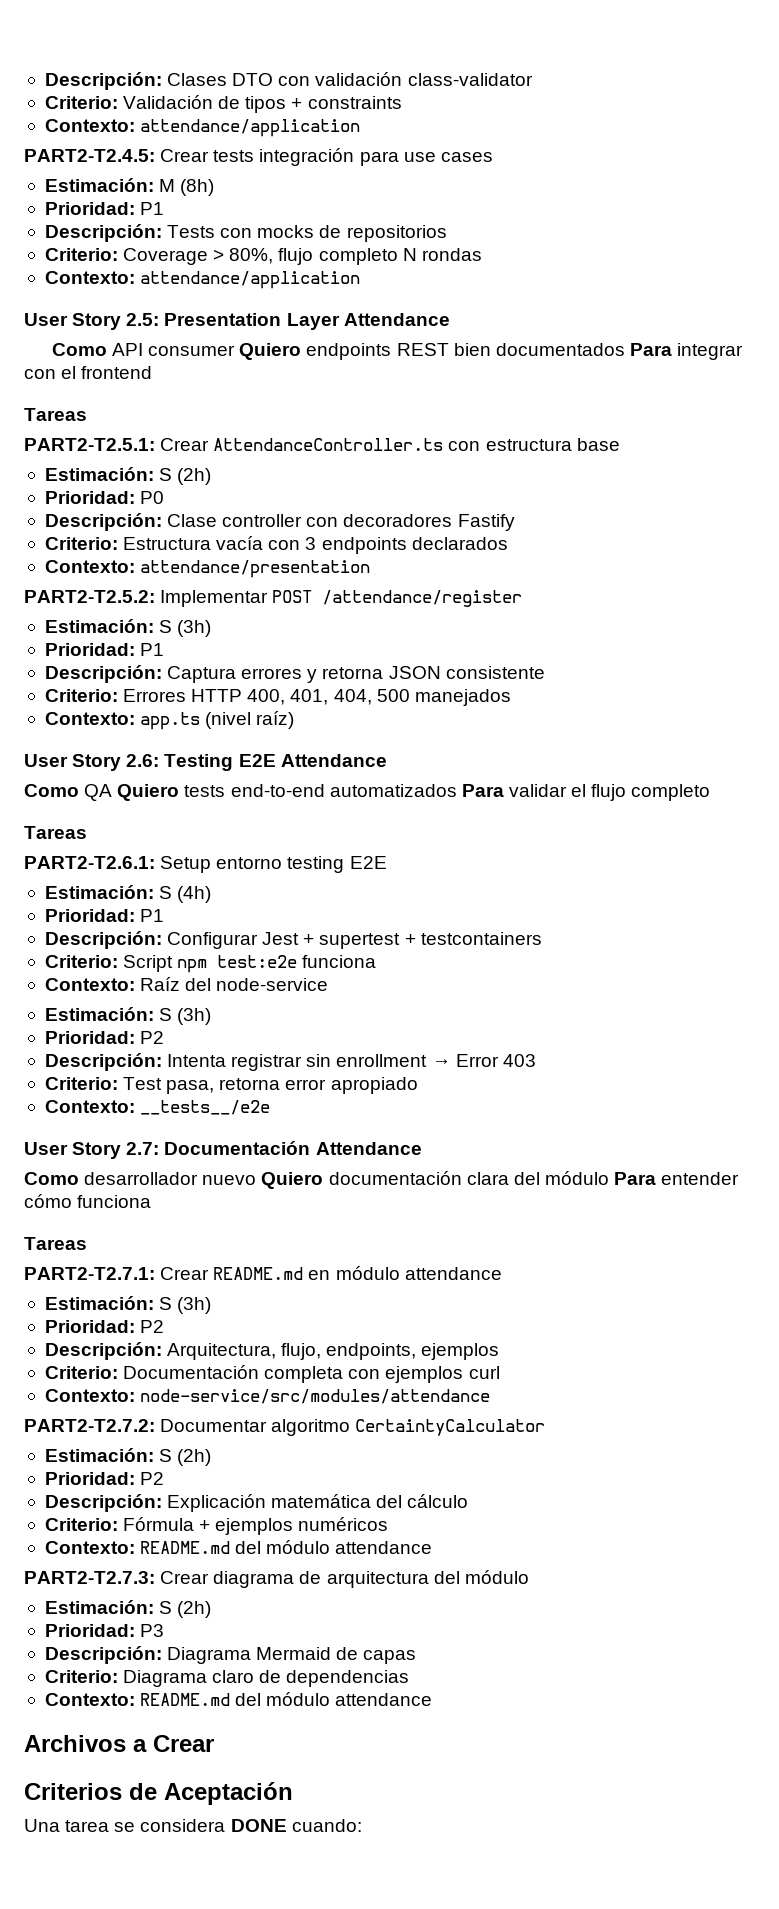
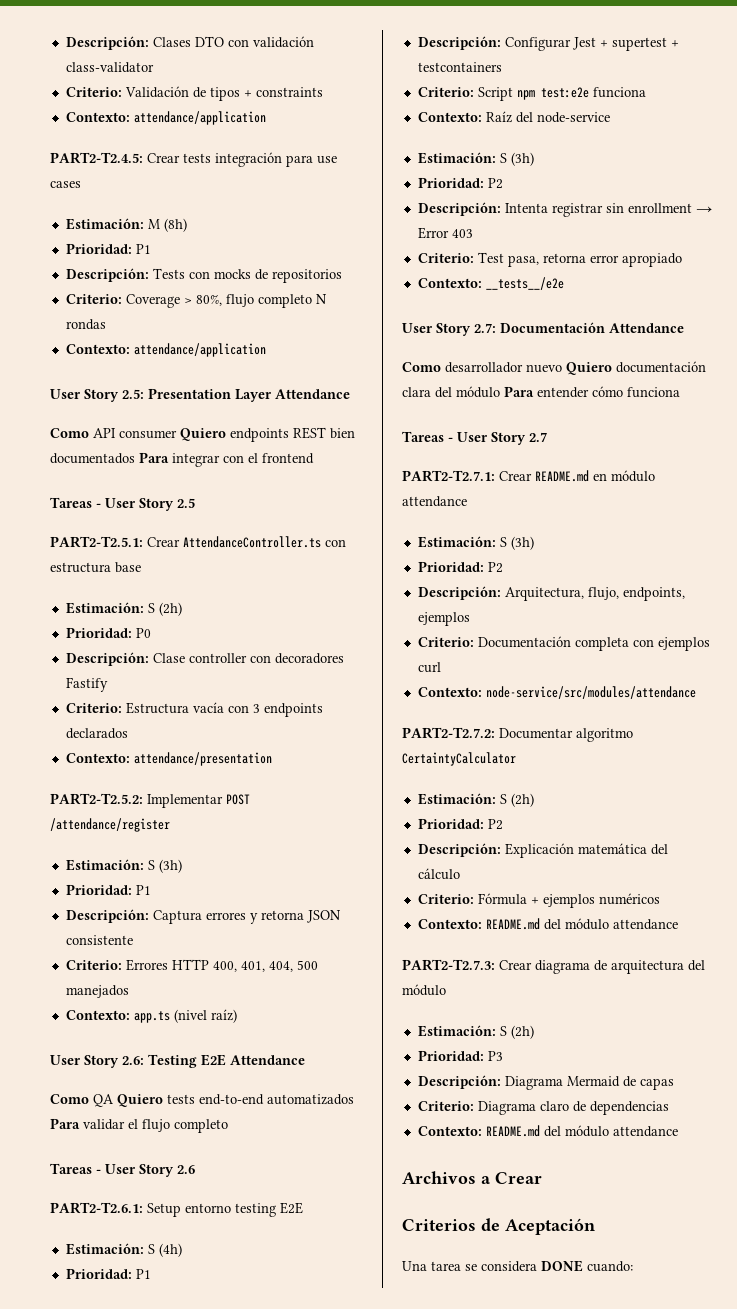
  Como API consumer Quiero endpoints REST bien documentados Para integrar con el frontend
- Tareas
+ Tareas - User Story 2.5
  Como QA Quiero tests end-to-end automatizados Para validar el flujo completo
- Tareas
+ Tareas - User Story 2.6
  Como desarrollador nuevo Quiero documentación clara del módulo Para entender cómo funciona
- Tareas
+ Tareas - User Story 2.7

